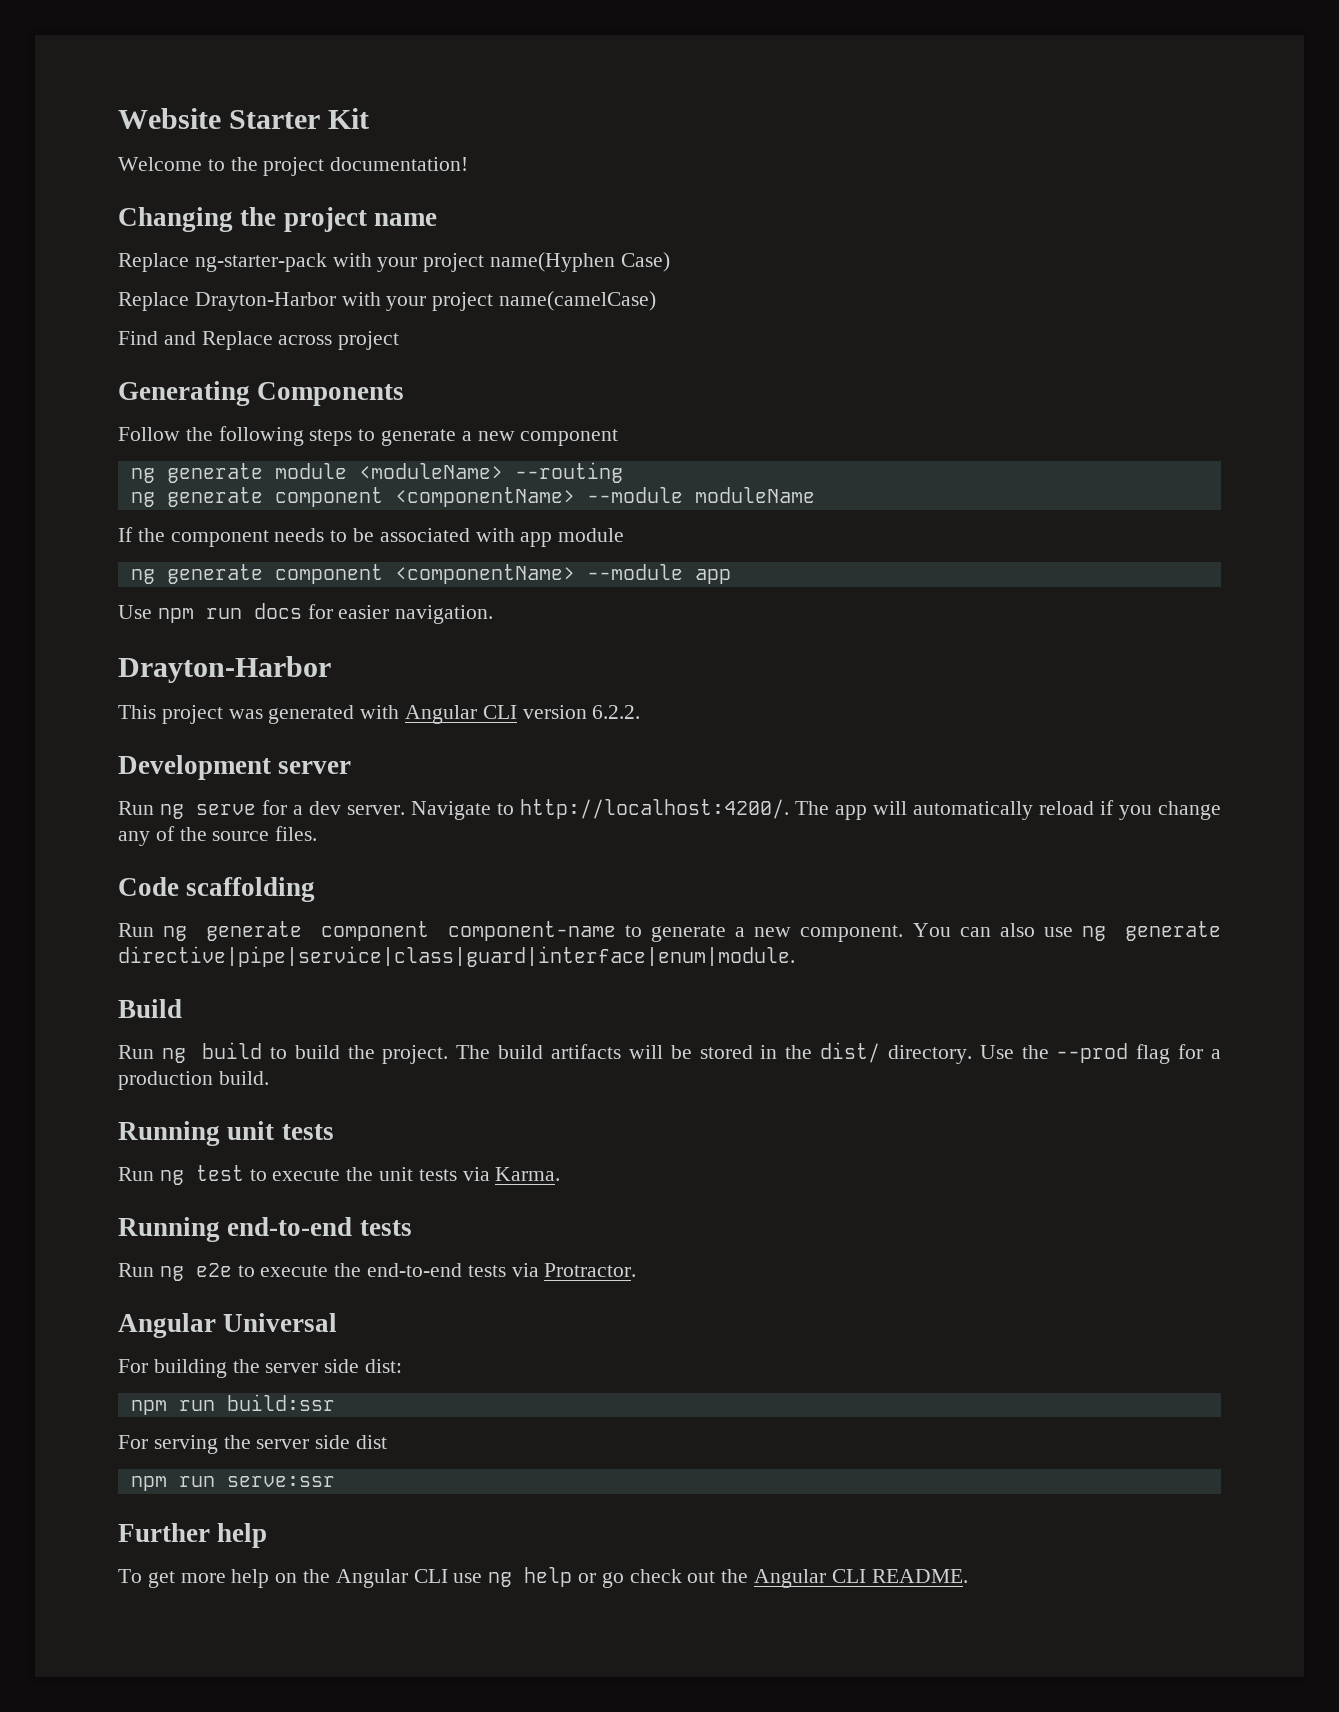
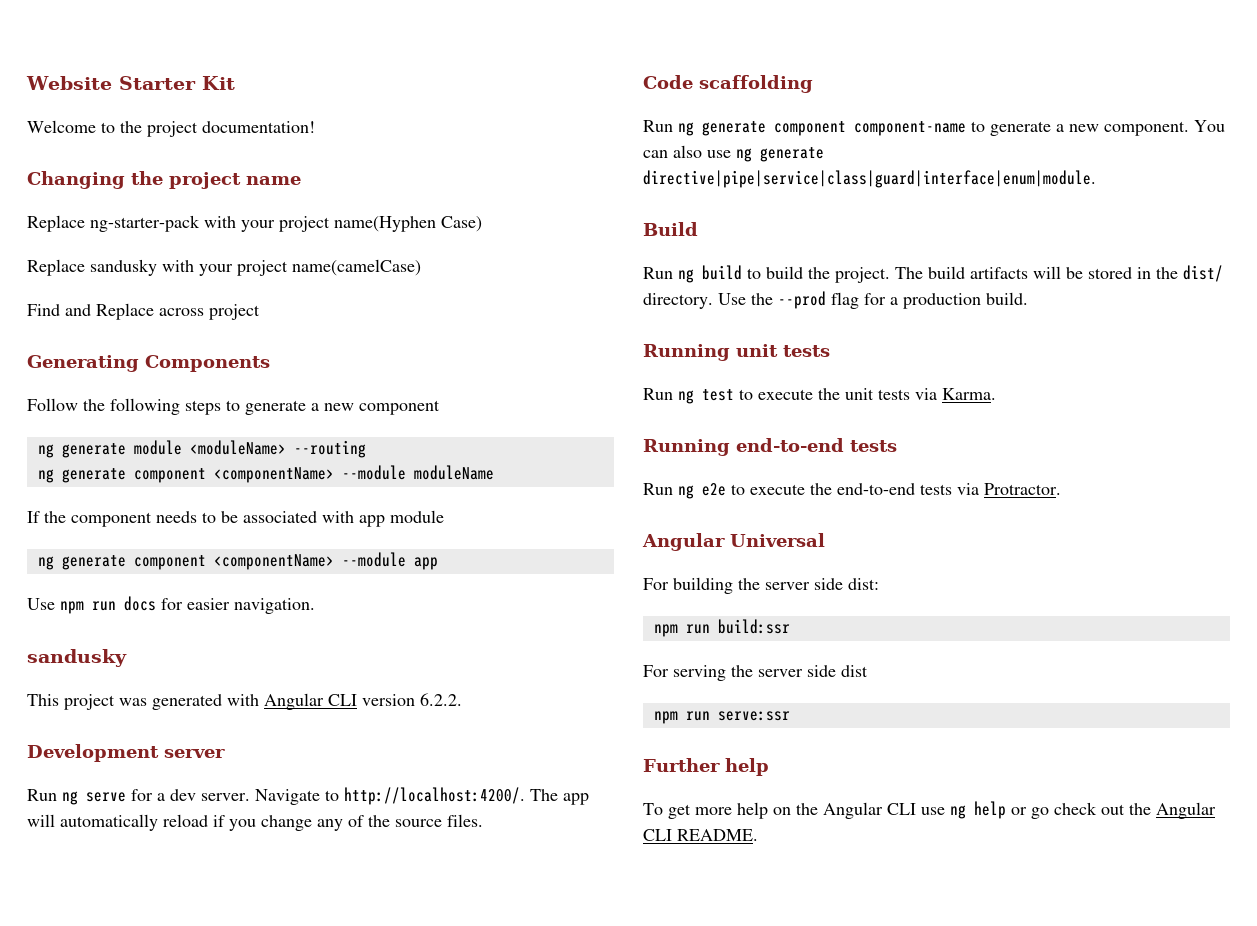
- Replace Drayton-Harbor with your project name(camelCase)
+ Replace sandusky with your project name(camelCase)
  Use npm run docs for easier navigation.
- Drayton-Harbor
+ sandusky

